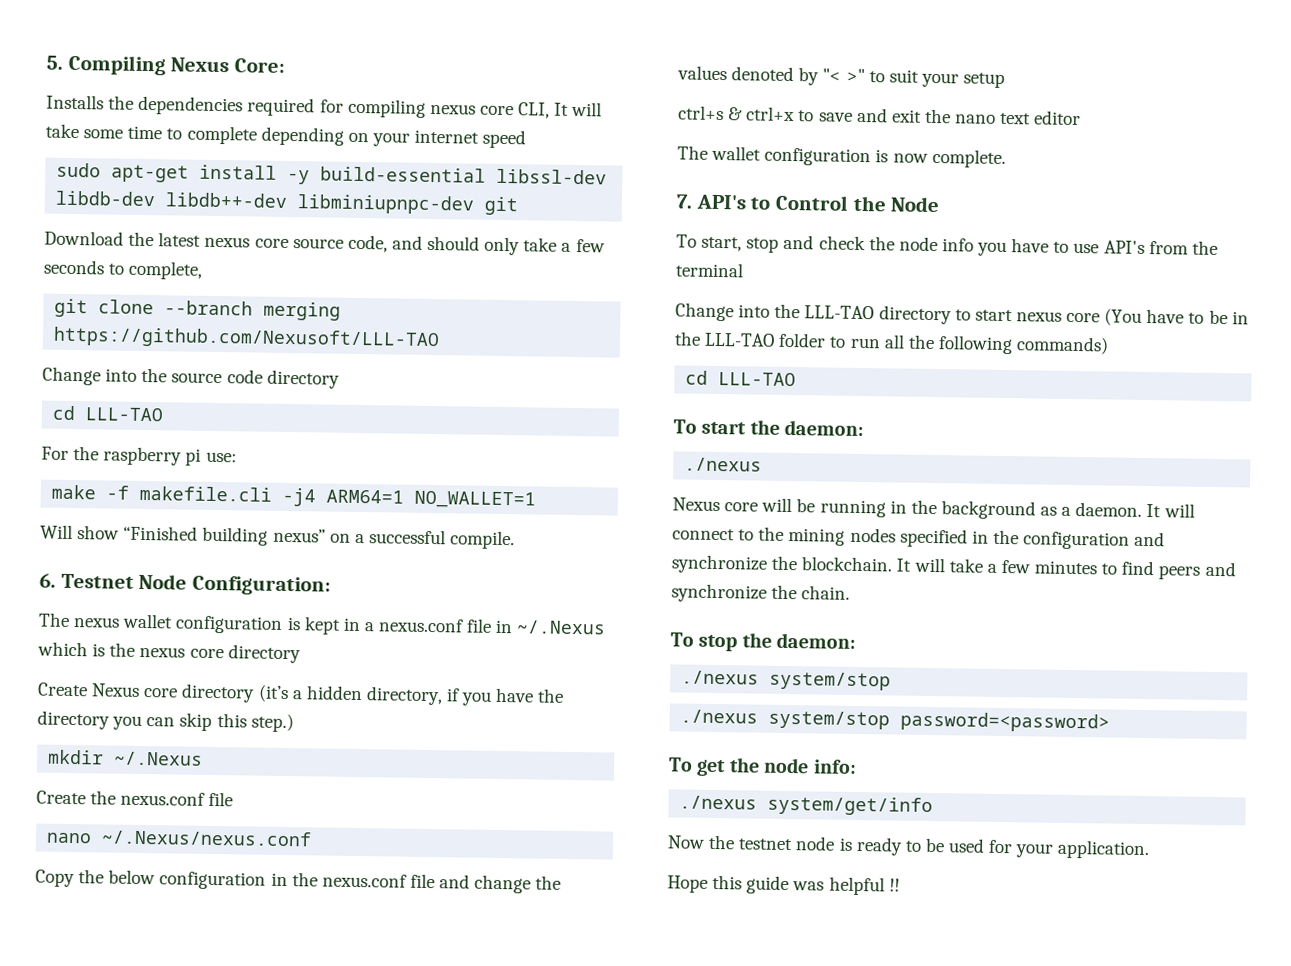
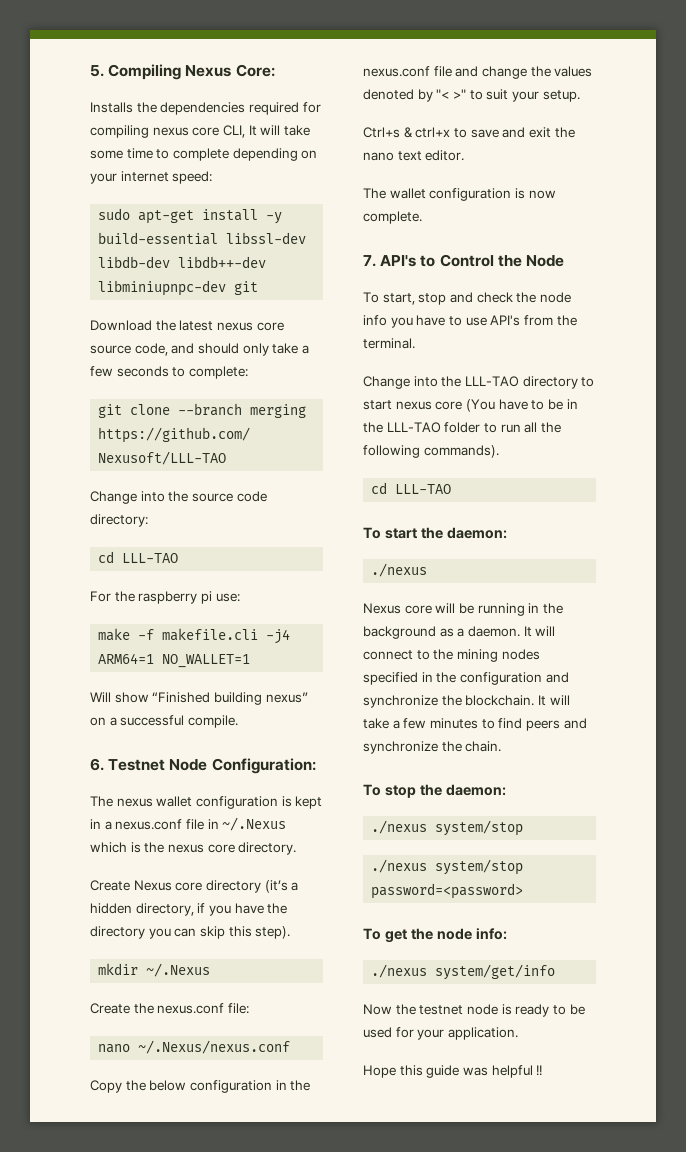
- Installs the dependencies required for compiling nexus core CLI, It will take some time to complete depending on your internet speed
+ Installs the dependencies required for compiling nexus core CLI, It will take some time to complete depending on your internet speed:
- Download the latest nexus core source code, and should only take a few seconds to complete,
+ Download the latest nexus core source code, and should only take a few seconds to complete:
- Change into the source code directory
+ Change into the source code directory:
- The nexus wallet configuration is kept in a nexus.conf file in ~/.Nexus which is the nexus core directory
+ The nexus wallet configuration is kept in a nexus.conf file in ~/.Nexus which is the nexus core directory.
- Create Nexus core directory (it’s a hidden directory, if you have the directory you can skip this step.)
+ Create Nexus core directory (it’s a hidden directory, if you have the directory you can skip this step).
- Create the nexus.conf file
+ Create the nexus.conf file:
- Copy the below configuration in the nexus.conf file and change the values denoted by "< >" to suit your setup
- ctrl+s & ctrl+x to save and exit the nano text editor
+ Copy the below configuration in the nexus.conf file and change the values denoted by "< >" to suit your setup.
+ Ctrl+s & ctrl+x to save and exit the nano text editor.
- To start, stop and check the node info you have to use API's from the terminal
+ To start, stop and check the node info you have to use API's from the terminal.
- Change into the LLL-TAO directory to start nexus core (You have to be in the LLL-TAO folder to run all the following commands)
+ Change into the LLL-TAO directory to start nexus core (You have to be in the LLL-TAO folder to run all the following commands).

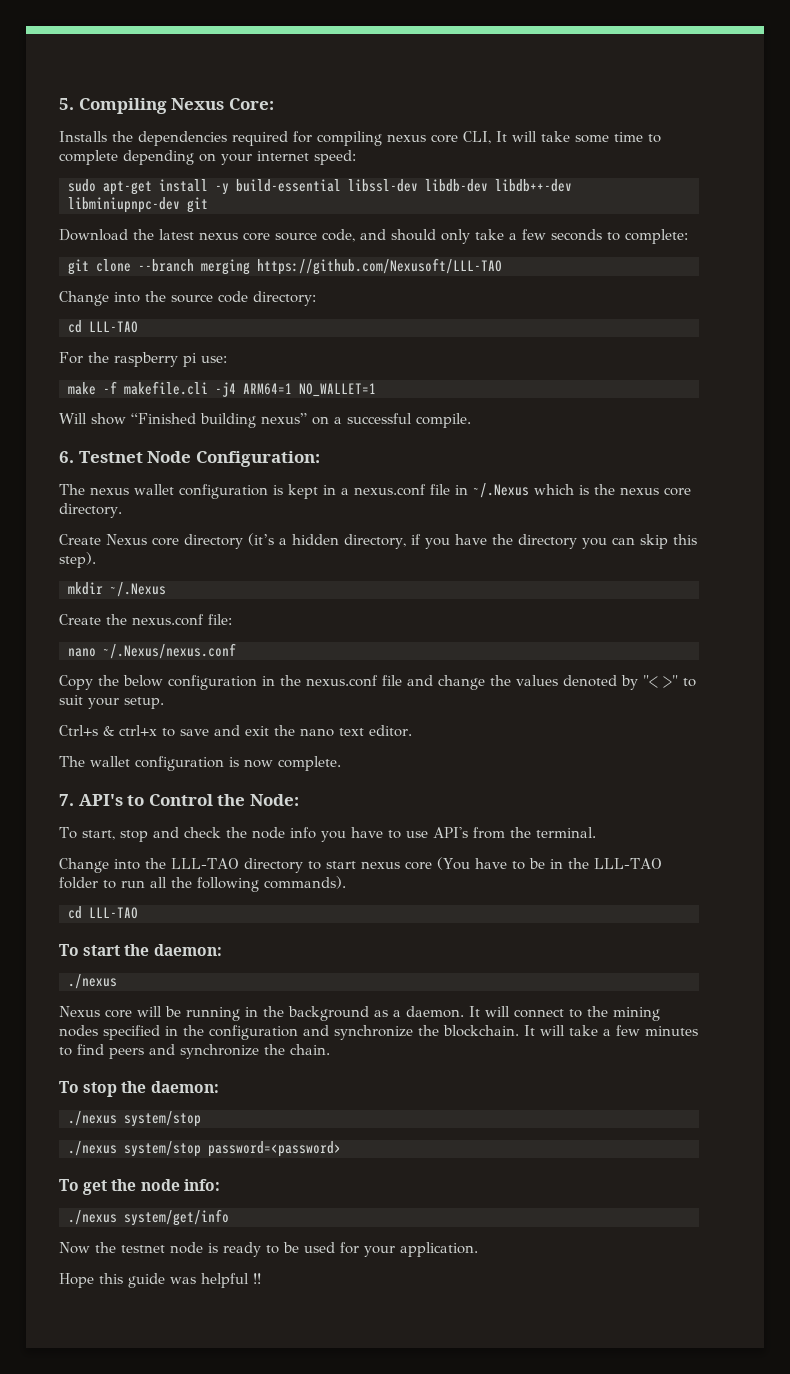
- 7. API's to Control the Node
+ 7. API's to Control the Node:

